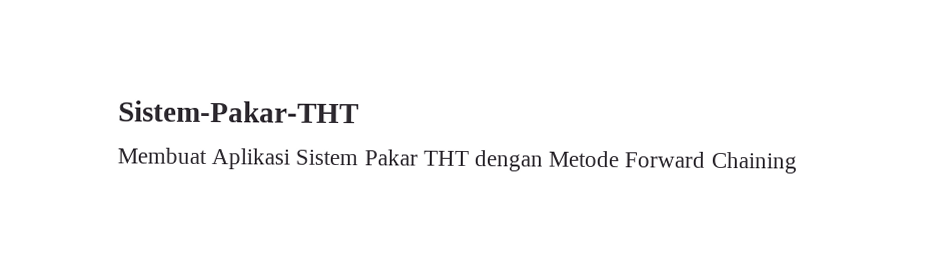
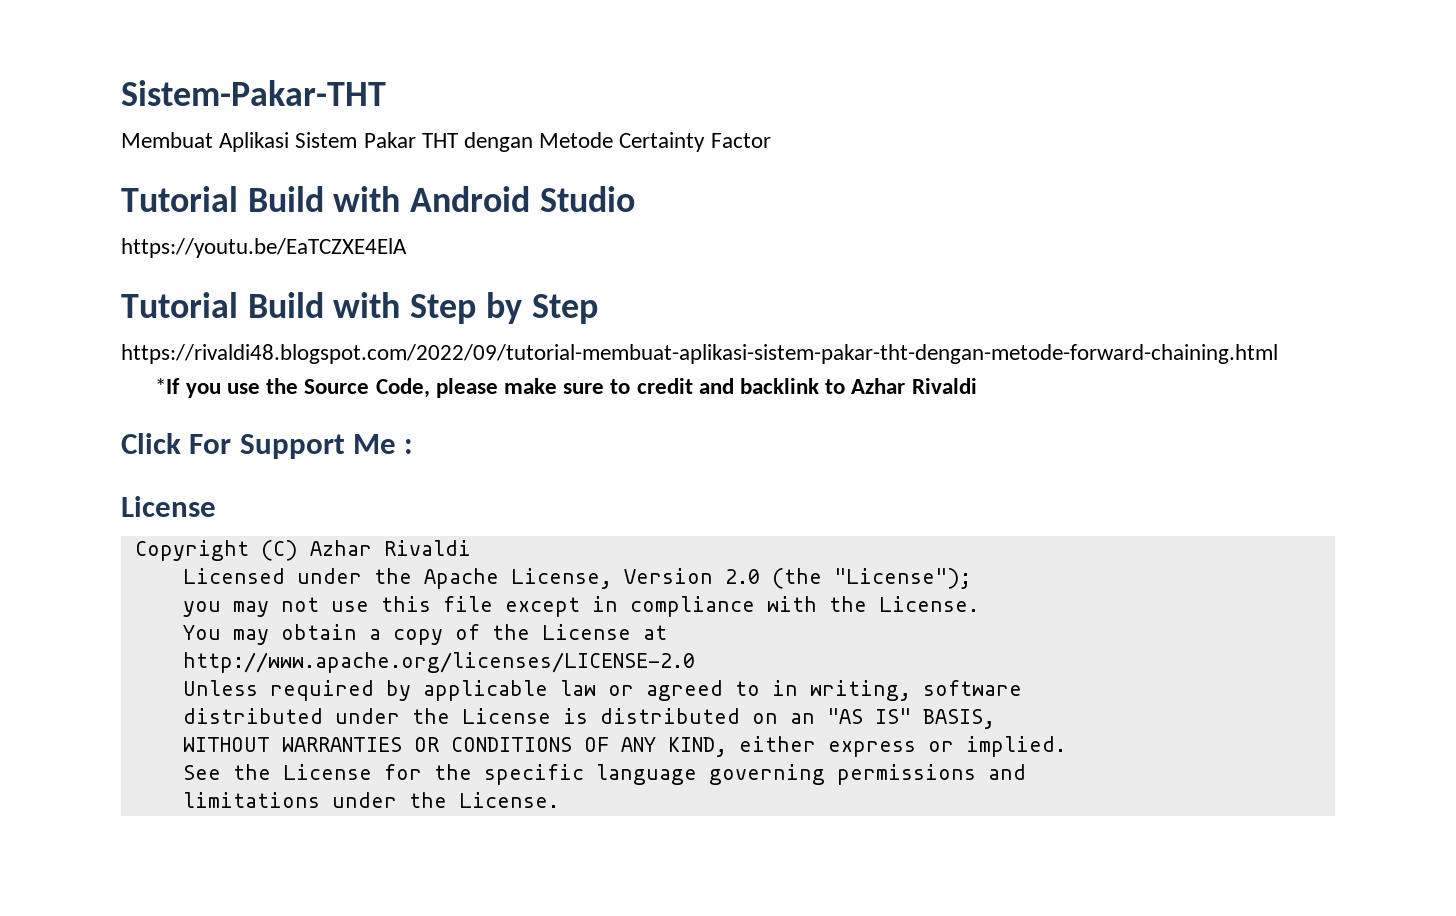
- Membuat Aplikasi Sistem Pakar THT dengan Metode Forward Chaining
+ Membuat Aplikasi Sistem Pakar THT dengan Metode Certainty Factor
+ Tutorial Build with Android Studio
+ https://youtu.be/EaTCZXE4ElA
+ Tutorial Build with Step by Step
+ https://rivaldi48.blogspot.com/2022/09/tutorial-membuat-aplikasi-sistem-pakar-tht-dengan-metode-forward-chaining.html
+ *If you use the Source Code, please make sure to credit and backlink to Azhar Rivaldi
+ Click For Support Me :
+ License
+ Copyright (C) Azhar Rivaldi
+ Licensed under the Apache License, Version 2.0 (the "License");
+ you may not use this file except in compliance with the License.
+ You may obtain a copy of the License at
+ http://www.apache.org/licenses/LICENSE-2.0
+ Unless required by applicable law or agreed to in writing, software
+ distributed under the License is distributed on an "AS IS" BASIS,
+ WITHOUT WARRANTIES OR CONDITIONS OF ANY KIND, either express or implied.
+ See the License for the specific language governing permissions and
+ limitations under the License.

